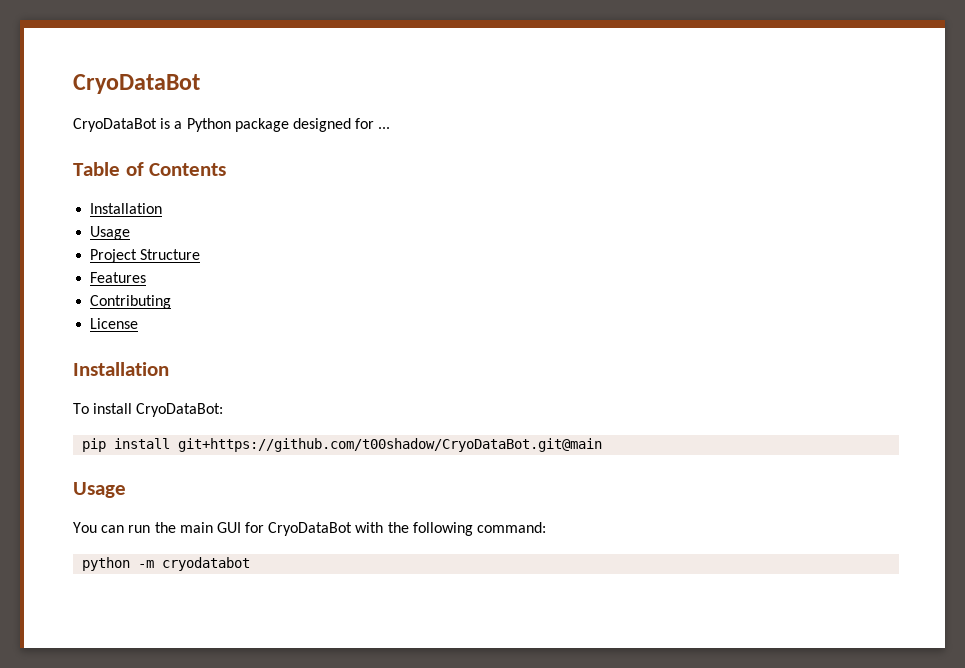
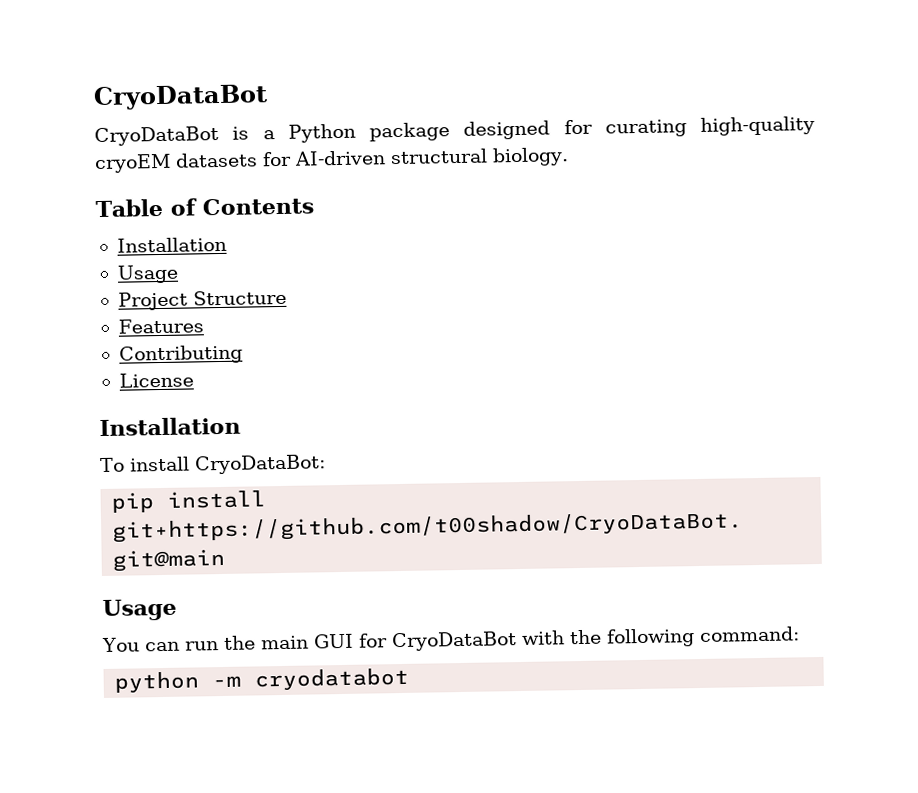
- CryoDataBot is a Python package designed for ...
+ CryoDataBot is a Python package designed for curating high-quality cryoEM datasets for AI-driven structural biology.

